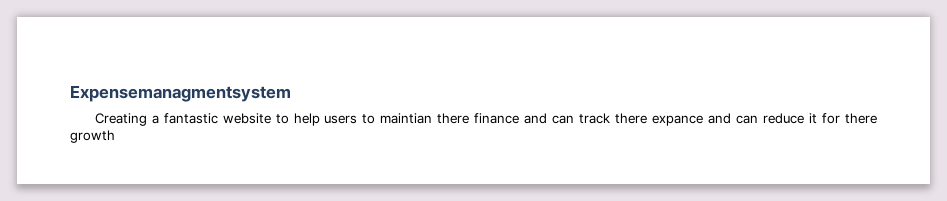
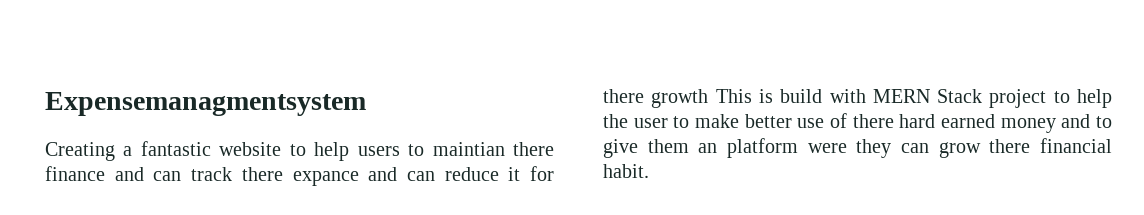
- Creating a fantastic website to help users to maintian there finance and can track there expance and can reduce it for there growth
+ Creating a fantastic website to help users to maintian there finance and can track there expance and can reduce it for there growth This is build with MERN Stack project to help the user to make better use of there hard earned money and to give them an platform were they can grow there financial habit.

